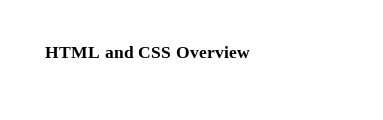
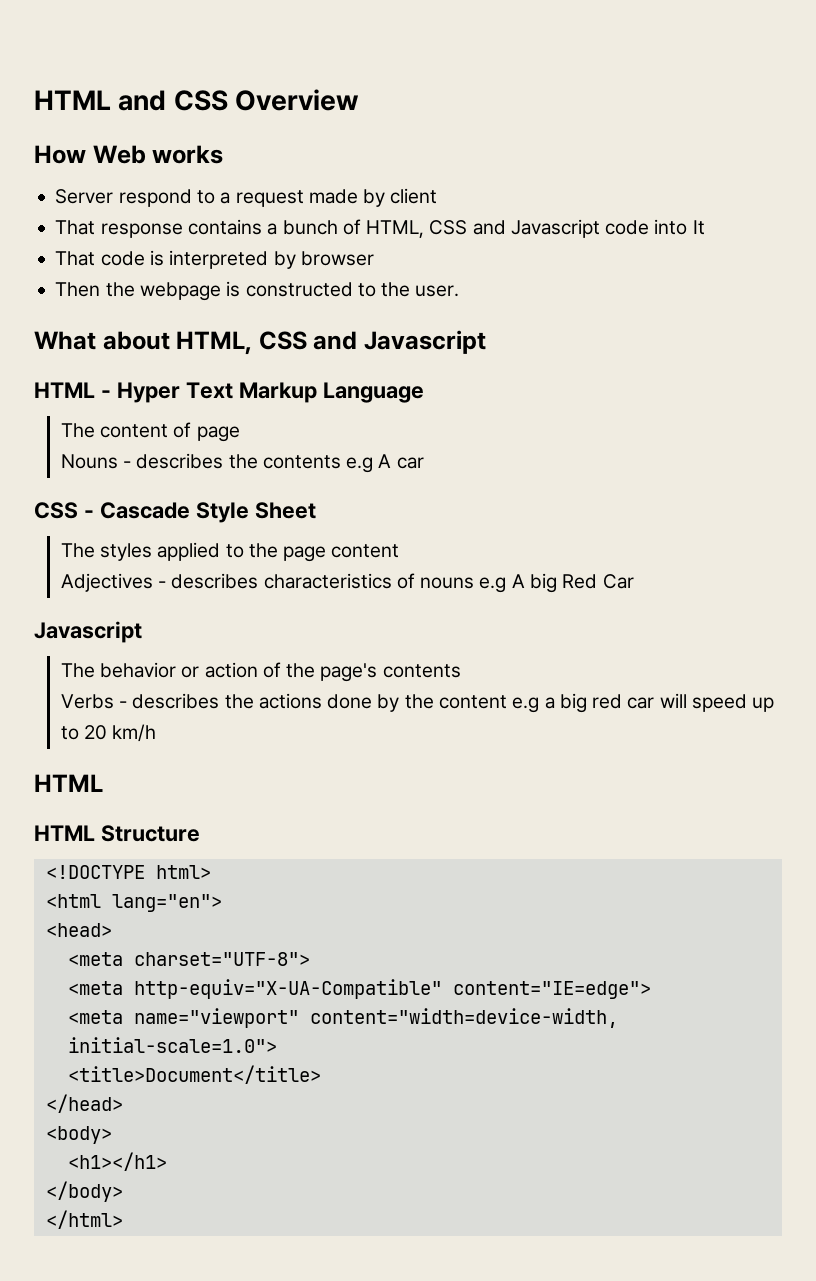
+ How Web works
+ Server respond to a request made by client
+ That response contains a bunch of HTML, CSS and Javascript code into It
+ That code is interpreted by browser
+ Then the webpage is constructed to the user.
+ What about HTML, CSS and Javascript
+ HTML - Hyper Text Markup Language
+ The content of page
+ Nouns - describes the contents e.g A car
+ CSS - Cascade Style Sheet
+ The styles applied to the page content
+ Adjectives - describes characteristics of nouns e.g A big Red Car
+ Javascript
+ The behavior or action of the page's contents
+ Verbs - describes the actions done by the content e.g a big red car will speed up to 20 km/h
+ HTML
+ HTML Structure
+ <!DOCTYPE html>
+ <html lang="en">
+ <head>
+ <meta charset="UTF-8">
+ <meta http-equiv="X-UA-Compatible" content="IE=edge">
+ <meta name="viewport" content="width=device-width, initial-scale=1.0">
+ <title>Document</title>
+ </head>
+ <body>
+ <h1></h1>
+ </body>
+ </html>

